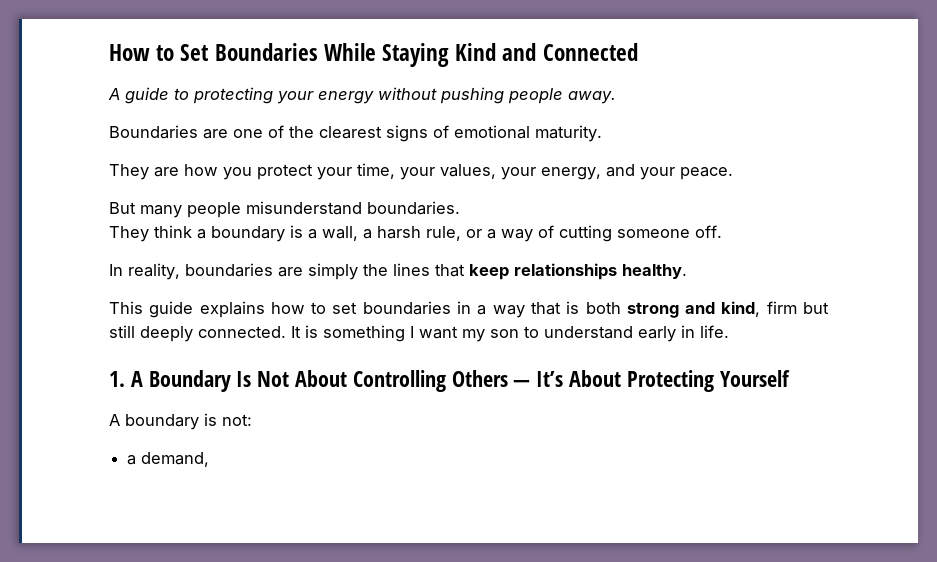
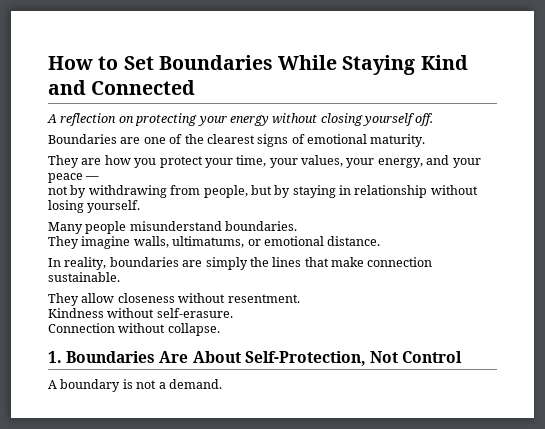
- A guide to protecting your energy without pushing people away.
+ A reflection on protecting your energy without closing yourself off.
- They are how you protect your time, your values, your energy, and your peace.
- But many people misunderstand boundaries.
- They think a boundary is a wall, a harsh rule, or a way of cutting someone off.
+ They are how you protect your time, your values, your energy, and your peace —
+ not by withdrawing from people, but by staying in relationship without losing yourself.
+ Many people misunderstand boundaries.
+ They imagine walls, ultimatums, or emotional distance.
- In reality, boundaries are simply the lines that keep relationships healthy.
- This guide explains how to set boundaries in a way that is both strong and kind, firm but still deeply connected. It is something I want my son to understand early in life.
- 1. A Boundary Is Not About Controlling Others — It’s About Protecting Yourself
+ In reality, boundaries are simply the lines that make connection sustainable.
+ They allow closeness without resentment.
+ Kindness without self-erasure.
+ Connection without collapse.
+ 1. Boundaries Are About Self-Protection, Not Control
- A boundary is not:
- a demand,
+ A boundary is not a demand.

